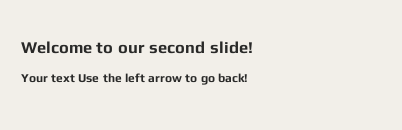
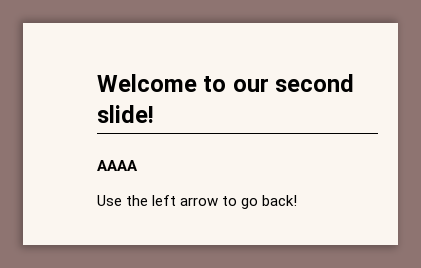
- Your text Use the left arrow to go back!
+ AAAA
+ Use the left arrow to go back!

